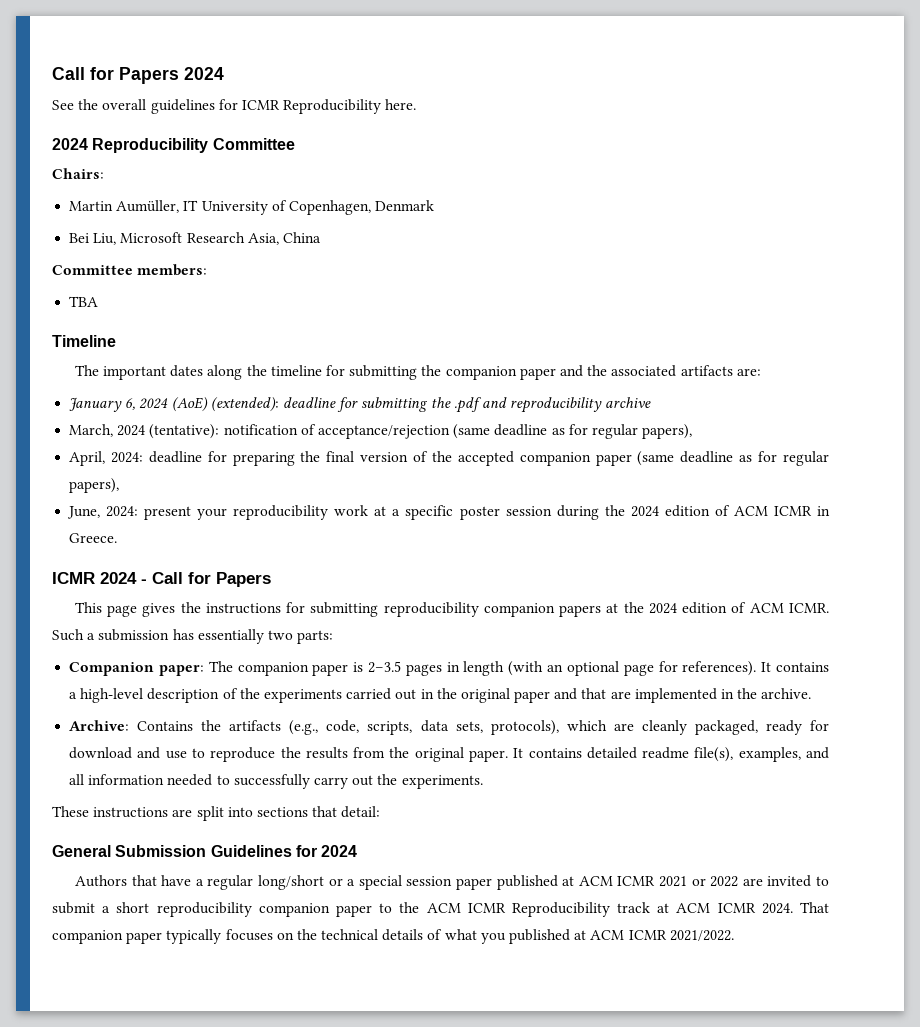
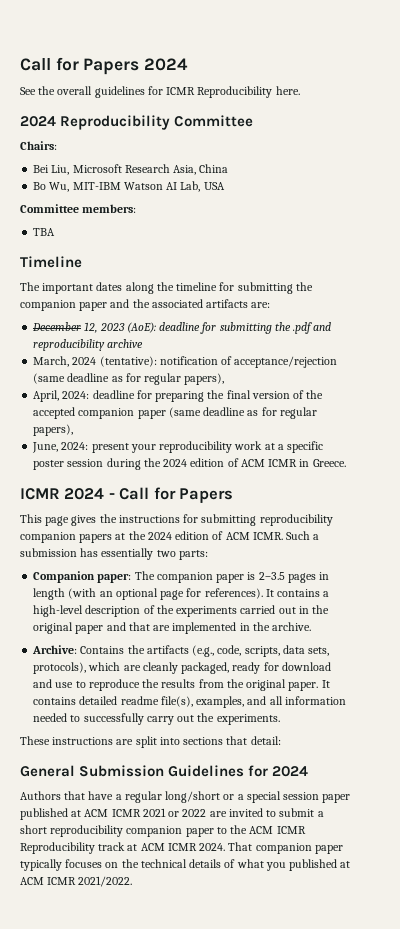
- Martin Aumüller, IT University of Copenhagen, Denmark
+ Bo Wu, MIT-IBM Watson AI Lab, USA
- January 6, 2024 (AoE) (extended): deadline for submitting the .pdf and reproducibility archive
+ December 12, 2023 (AoE): deadline for submitting the .pdf and reproducibility archive

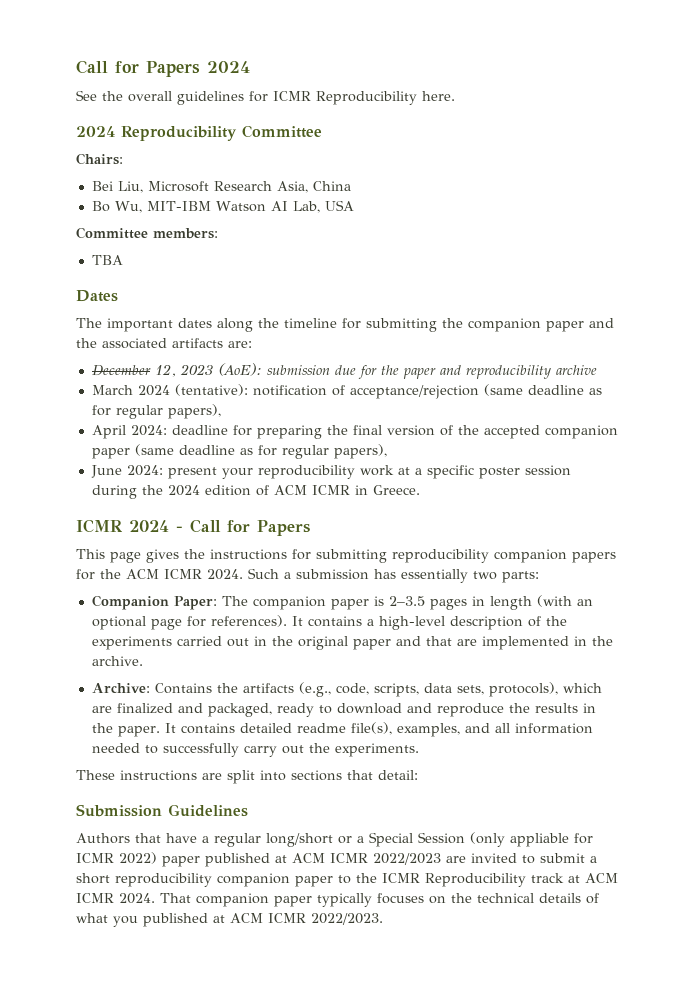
- Timeline
+ Dates
- December 12, 2023 (AoE): deadline for submitting the .pdf and reproducibility archive
+ December 12, 2023 (AoE): submission due for the paper and reproducibility archive
- March, 2024 (tentative): notification of acceptance/rejection (same deadline as for regular papers),
+ March 2024 (tentative): notification of acceptance/rejection (same deadline as for regular papers),
- April, 2024: deadline for preparing the final version of the accepted companion paper (same deadline as for regular papers),
+ April 2024: deadline for preparing the final version of the accepted companion paper (same deadline as for regular papers),
- June, 2024: present your reproducibility work at a specific poster session during the 2024 edition of ACM ICMR in Greece.
+ June 2024: present your reproducibility work at a specific poster session during the 2024 edition of ACM ICMR in Greece.
- This page gives the instructions for submitting reproducibility companion papers at the 2024 edition of ACM ICMR.
+ This page gives the instructions for submitting reproducibility companion papers for the ACM ICMR 2024.
- Companion paper: The companion paper is 2–3.5 pages in length (with an optional page for references).
+ Companion Paper: The companion paper is 2–3.5 pages in length (with an optional page for references).
- Archive: Contains the artifacts (e.g., code, scripts, data sets, protocols), which are cleanly packaged, ready for download and use to reproduce the results from the original paper.
+ Archive: Contains the artifacts (e.g., code, scripts, data sets, protocols), which are finalized and packaged, ready to download and reproduce the results in the paper.
- General Submission Guidelines for 2024
+ Submission Guidelines
- Authors that have a regular long/short or a special session paper published at ACM ICMR 2021 or 2022 are invited to submit a short reproducibility companion paper to the ACM ICMR Reproducibility track at ACM ICMR 2024.
+ Authors that have a regular long/short or a Special Session (only appliable for ICMR 2022) paper published at ACM ICMR 2022/2023 are invited to submit a short reproducibility companion paper to the ICMR Reproducibility track at ACM ICMR 2024.
- That companion paper typically focuses on the technical details of what you published at ACM ICMR 2021/2022.
+ That companion paper typically focuses on the technical details of what you published at ACM ICMR 2022/2023.

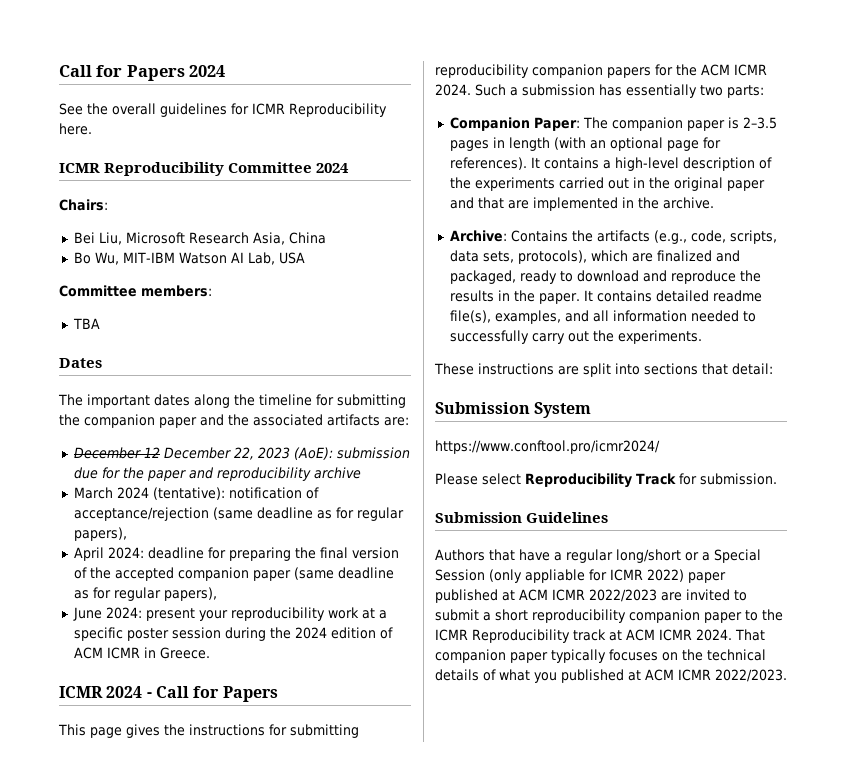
- 2024 Reproducibility Committee
+ ICMR Reproducibility Committee 2024
- December 12, 2023 (AoE): submission due for the paper and reproducibility archive
+ December 12 December 22, 2023 (AoE): submission due for the paper and reproducibility archive
+ Submission System
+ https://www.conftool.pro/icmr2024/
+ Please select Reproducibility Track for submission.

